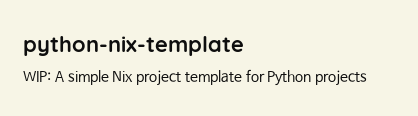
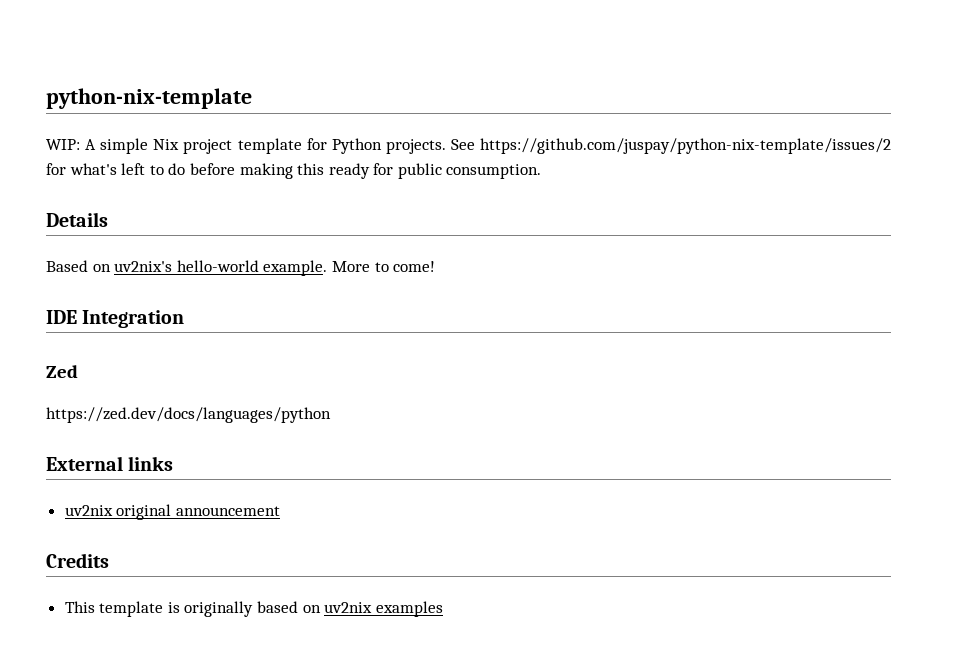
- WIP: A simple Nix project template for Python projects
+ WIP: A simple Nix project template for Python projects. See https://github.com/juspay/python-nix-template/issues/2 for what's left to do before making this ready for public consumption.
+ Details
+ Based on uv2nix's hello-world example. More to come!
+ IDE Integration
+ Zed
+ https://zed.dev/docs/languages/python
+ External links
+ uv2nix original announcement
+ Credits
+ This template is originally based on uv2nix examples

